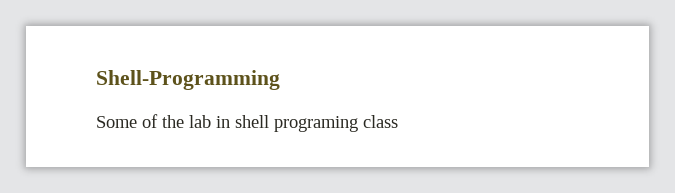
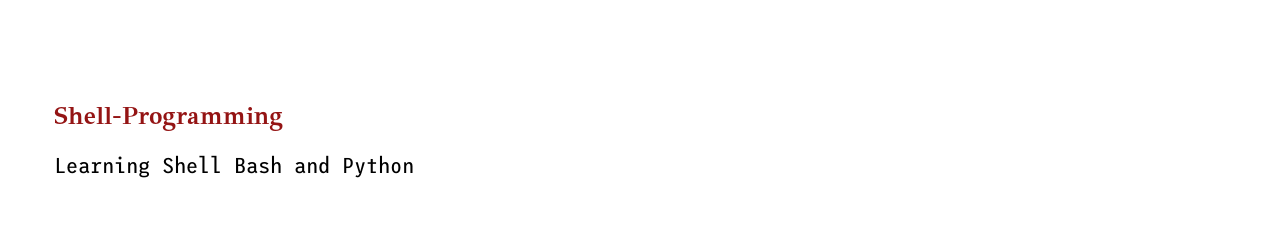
- Some of the lab in shell programing class
+ Learning Shell Bash and Python

